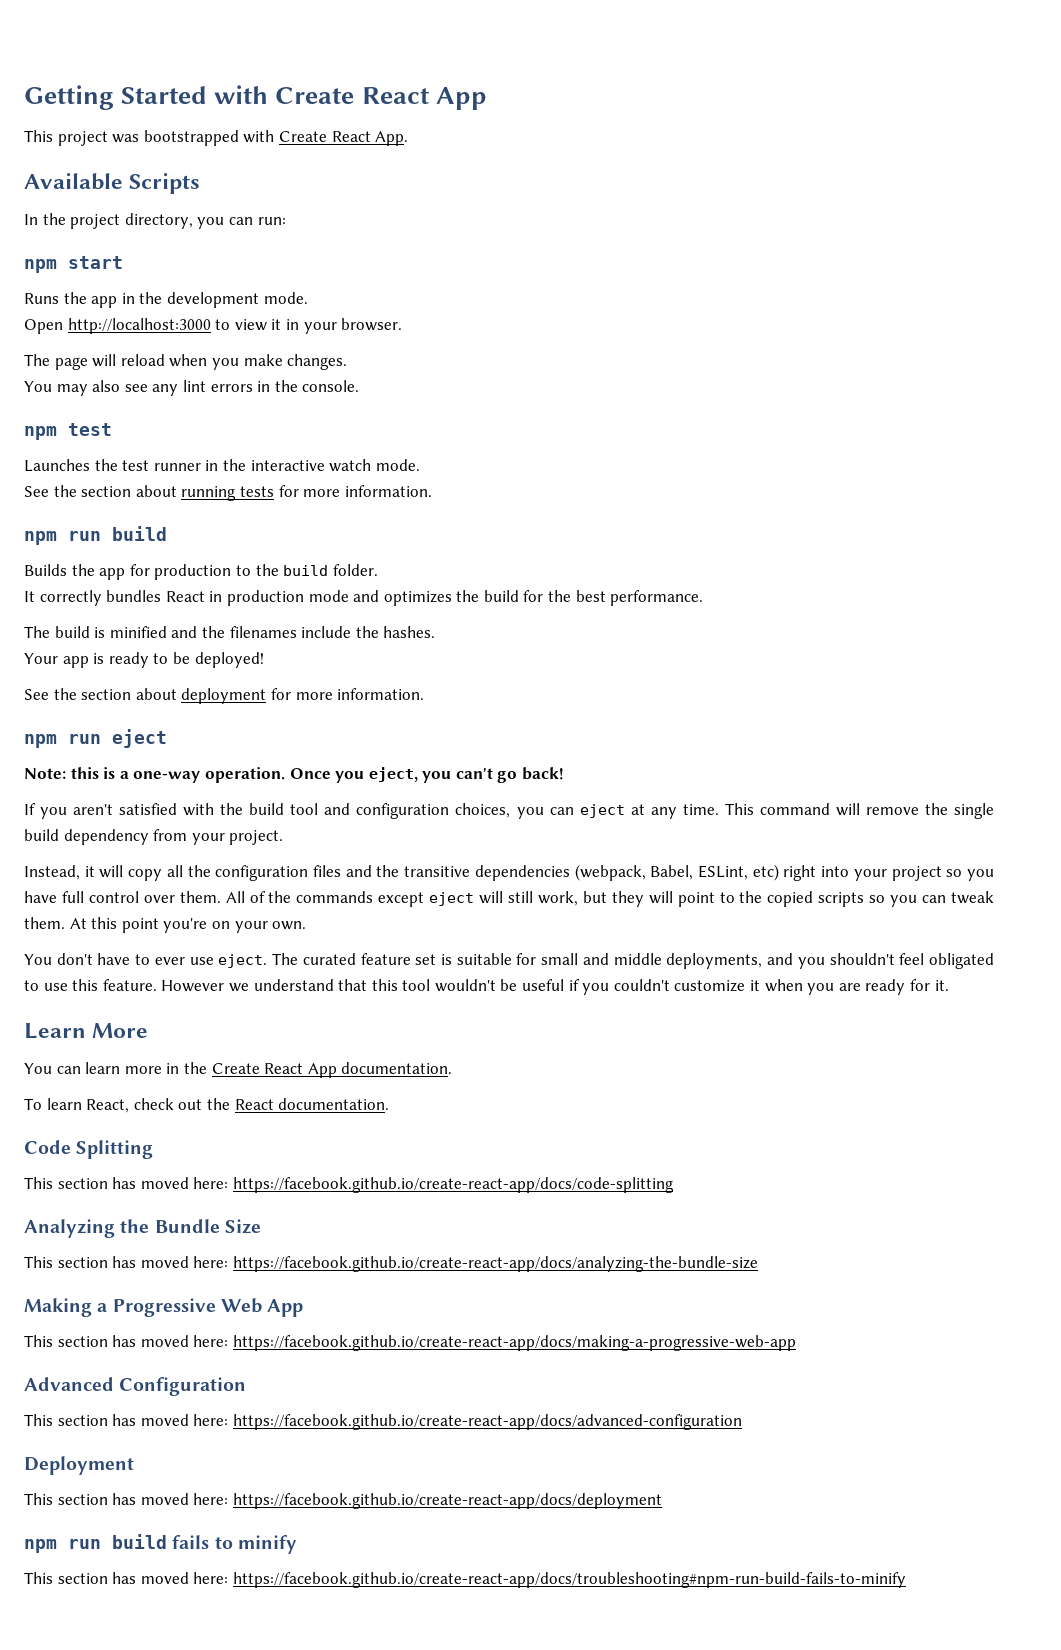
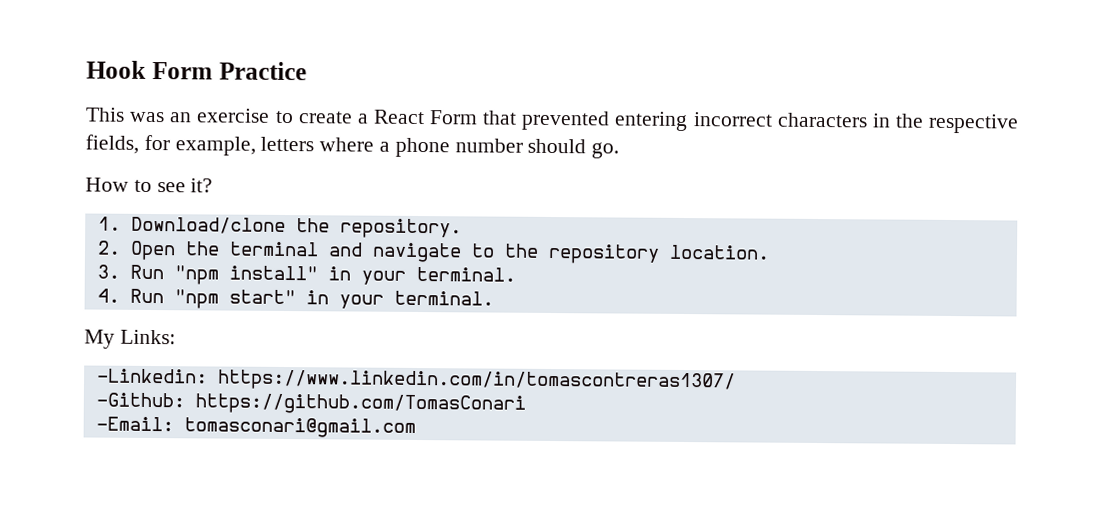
- Getting Started with Create React App
- This project was bootstrapped with Create React App.
- Available Scripts
- In the project directory, you can run:
- npm start
- Runs the app in the development mode.
- Open http://localhost:3000 to view it in your browser.
- The page will reload when you make changes.
- You may also see any lint errors in the console.
- npm test
- Launches the test runner in the interactive watch mode.
- See the section about running tests for more information.
- npm run build
- Builds the app for production to the build folder.
- It correctly bundles React in production mode and optimizes the build for the best performance.
- The build is minified and the filenames include the hashes.
- Your app is ready to be deployed!
- See the section about deployment for more information.
- npm run eject
- Note: this is a one-way operation. Once you eject, you can't go back!
- If you aren't satisfied with the build tool and configuration choices, you can eject at any time. This command will remove the single build dependency from your project.
- Instead, it will copy all the configuration files and the transitive dependencies (webpack, Babel, ESLint, etc) right into your project so you have full control over them. All of the commands except eject will still work, but they will point to the copied scripts so you can tweak them. At this point you're on your own.
- You don't have to ever use eject. The curated feature set is suitable for small and middle deployments, and you shouldn't feel obligated to use this feature. However we understand that this tool wouldn't be useful if you couldn't customize it when you are ready for it.
- Learn More
- You can learn more in the Create React App documentation.
- To learn React, check out the React documentation.
- Code Splitting
- This section has moved here: https://facebook.github.io/create-react-app/docs/code-splitting
- Analyzing the Bundle Size
- This section has moved here: https://facebook.github.io/create-react-app/docs/analyzing-the-bundle-size
- Making a Progressive Web App
- This section has moved here: https://facebook.github.io/create-react-app/docs/making-a-progressive-web-app
- Advanced Configuration
- This section has moved here: https://facebook.github.io/create-react-app/docs/advanced-configuration
- Deployment
- This section has moved here: https://facebook.github.io/create-react-app/docs/deployment
- npm run build fails to minify
- This section has moved here: https://facebook.github.io/create-react-app/docs/troubleshooting#npm-run-build-fails-to-minify
+ Hook Form Practice
+ This was an exercise to create a React Form that prevented entering incorrect characters in the respective fields, for example, letters where a phone number should go.
+ How to see it?
+ 1. Download/clone the repository.
+ 2. Open the terminal and navigate to the repository location.
+ 3. Run "npm install" in your terminal.
+ 4. Run "npm start" in your terminal.
+ My Links:
+ -Linkedin: https://www.linkedin.com/in/tomascontreras1307/
+ -Github: https://github.com/TomasConari
+ -Email: tomasconari@gmail.com

